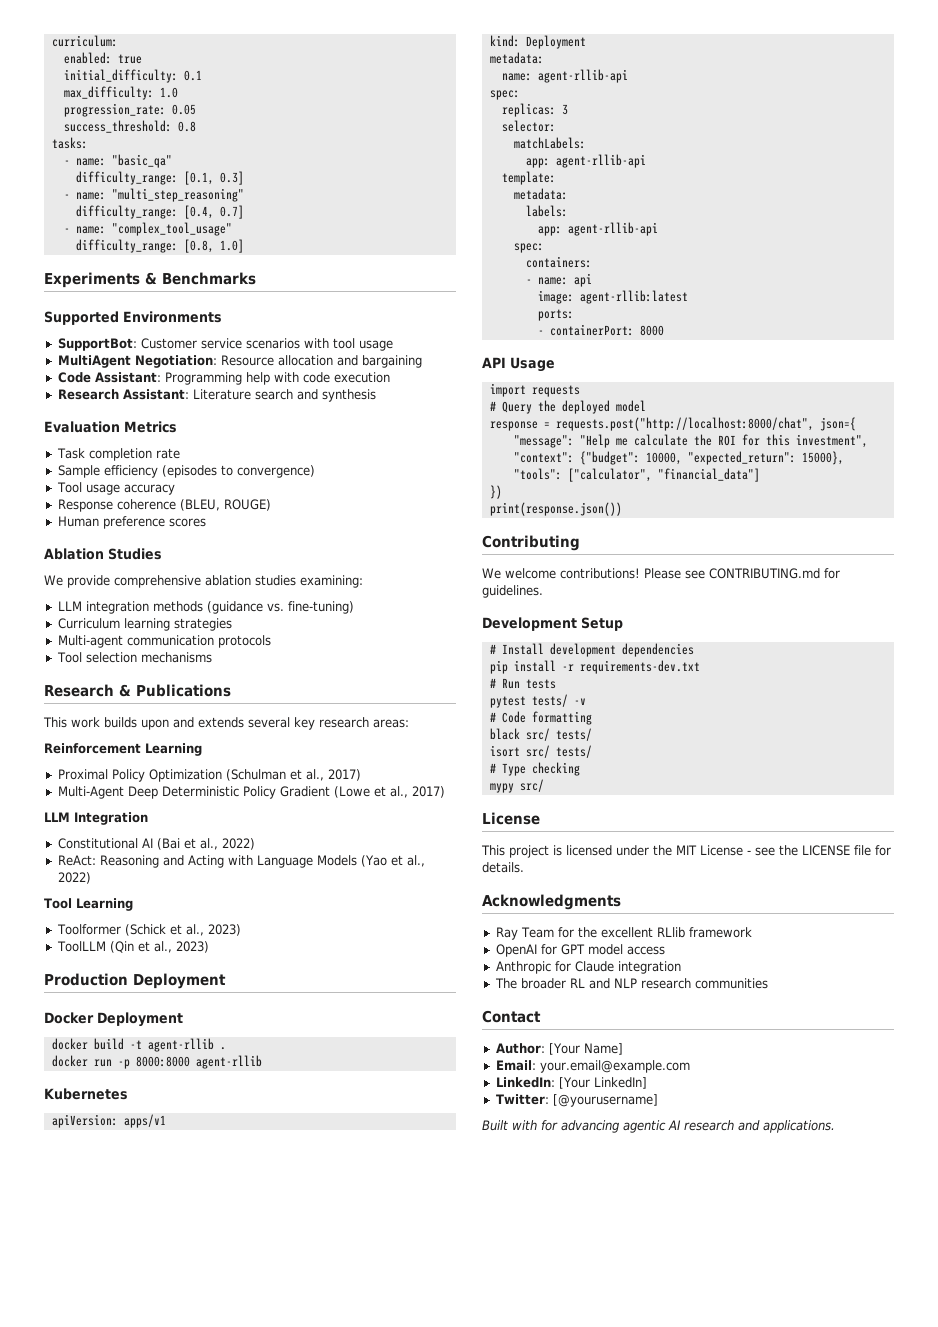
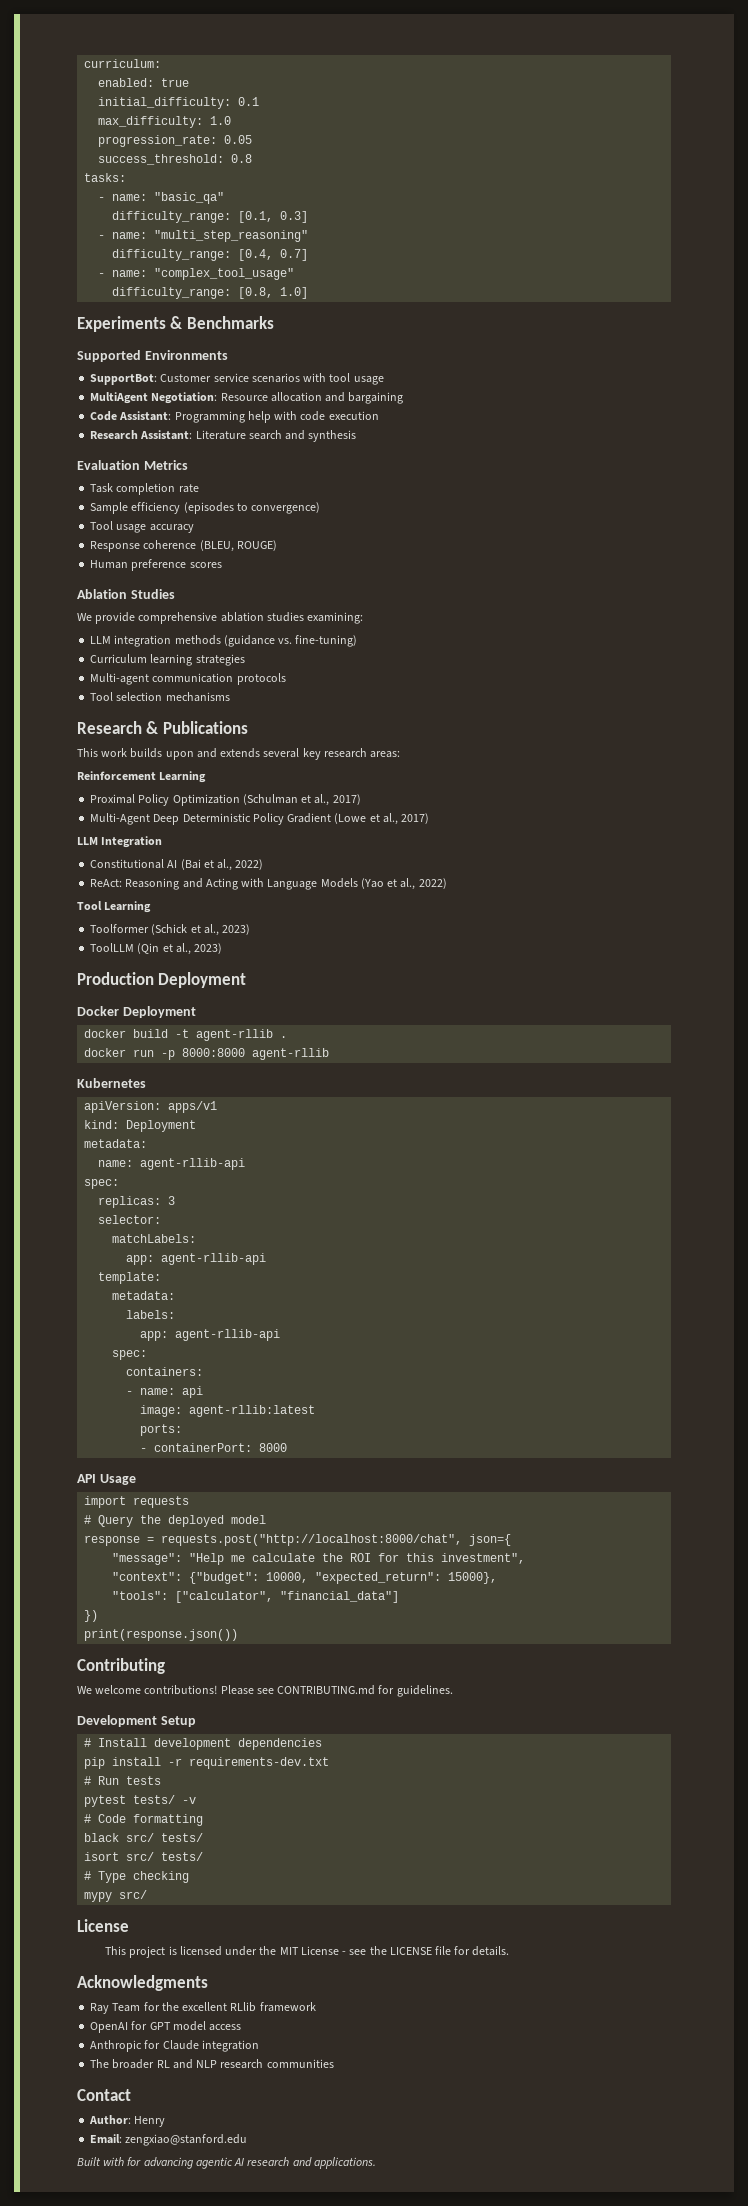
- Author: [Your Name]
+ Author: Henry
- Email: your.email@example.com
- LinkedIn: [Your LinkedIn]
- Twitter: [@yourusername]
+ Email: zengxiao@stanford.edu

